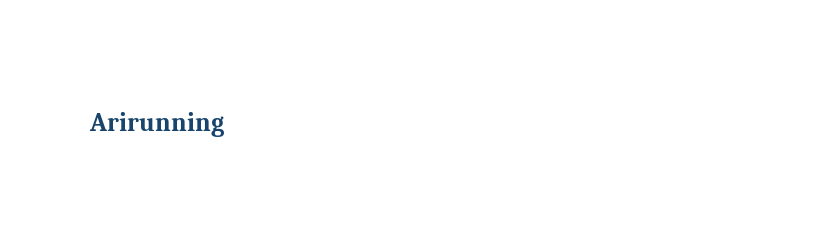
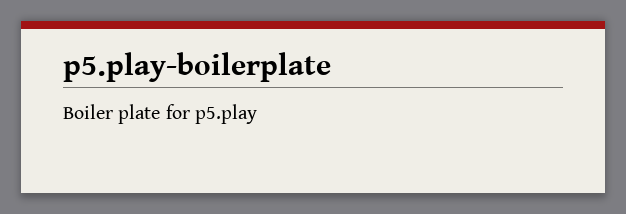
- Arirunning
+ p5.play-boilerplate
+ Boiler plate for p5.play

